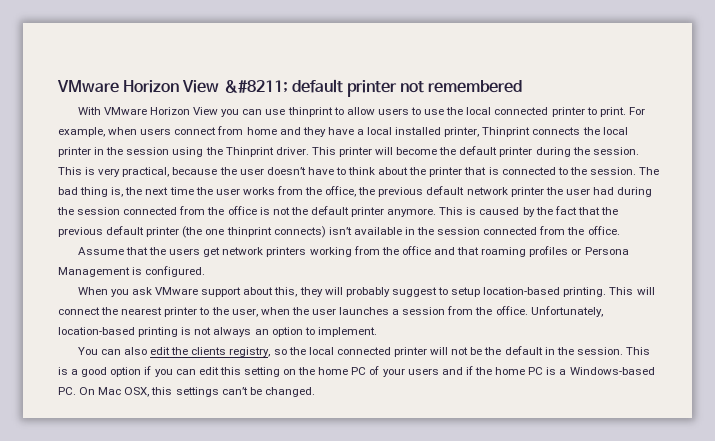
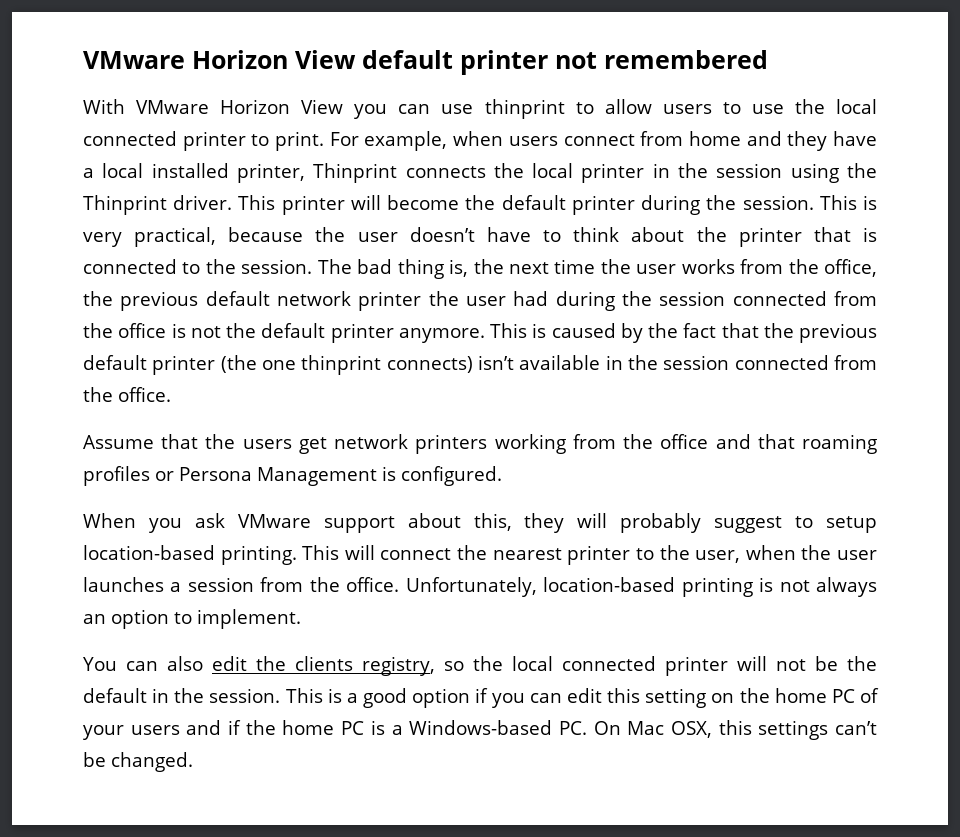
- VMware Horizon View &#8211; default printer not remembered
+ VMware Horizon View default printer not remembered

